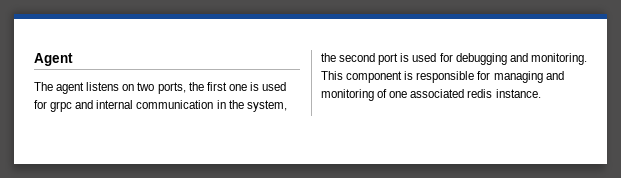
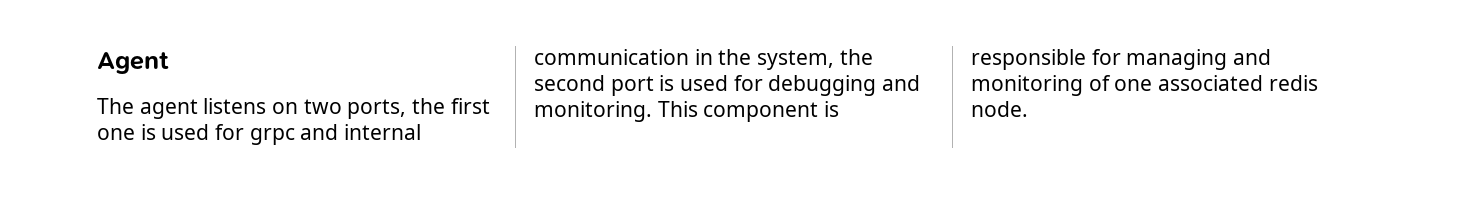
- This component is responsible for managing and monitoring of one associated redis instance.
+ This component is responsible for managing and monitoring of one associated redis node.

